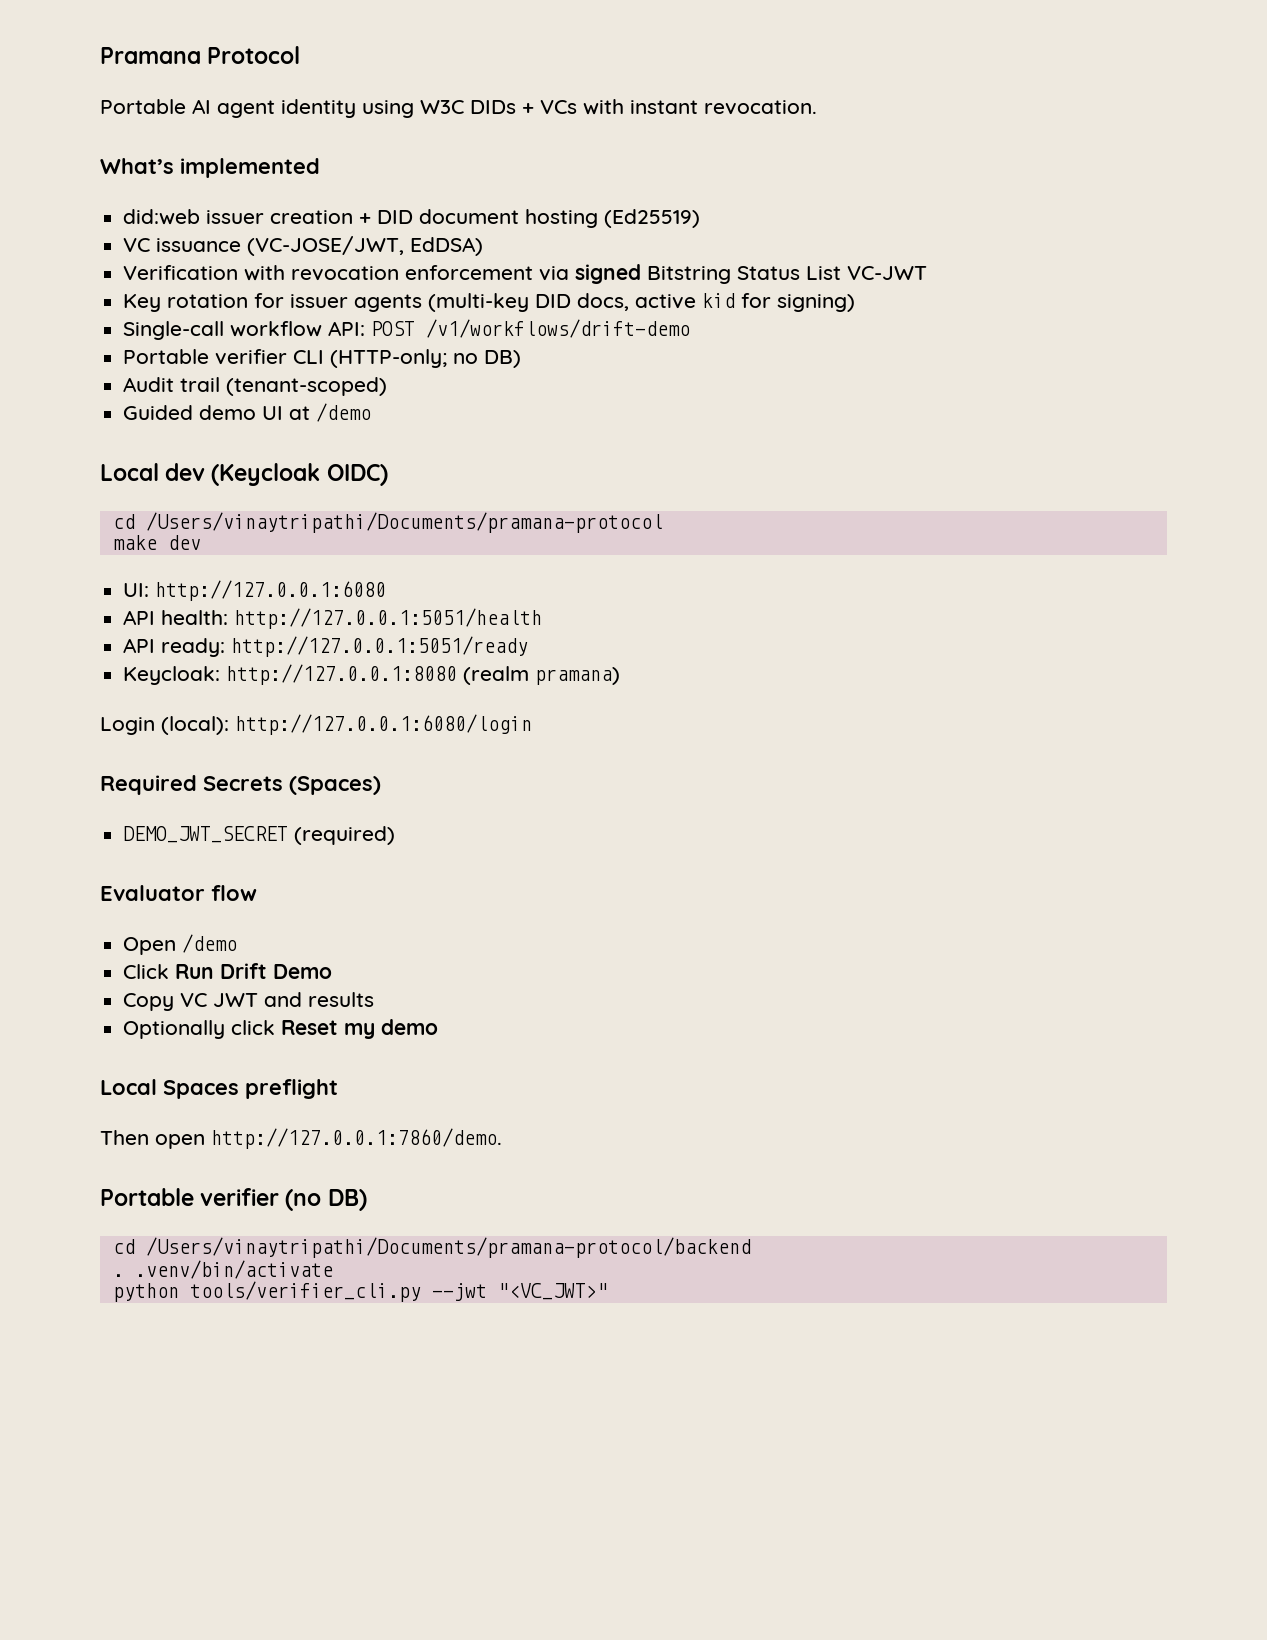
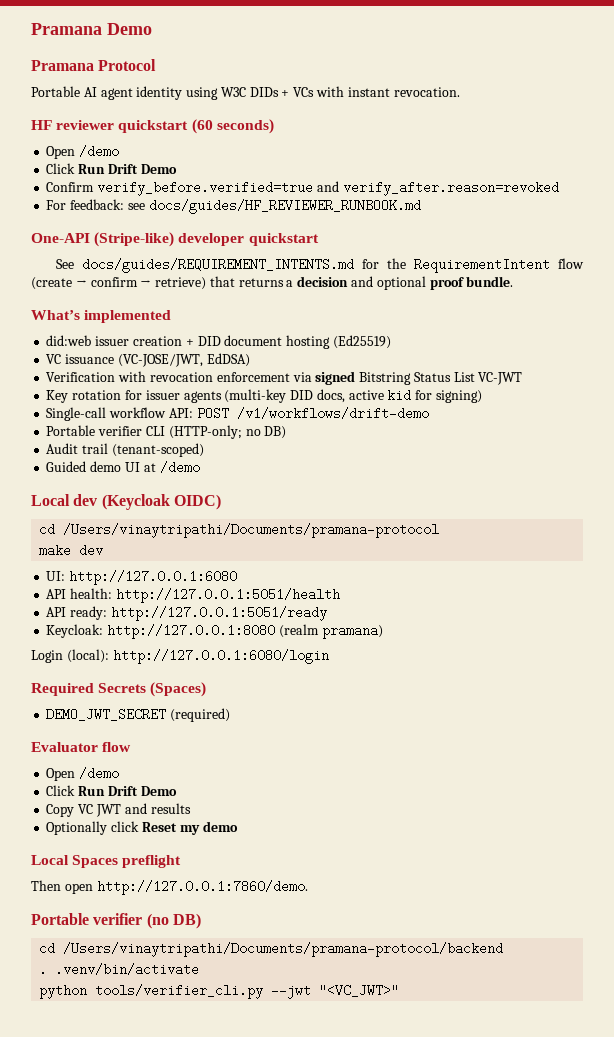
+ Pramana Demo
+ HF reviewer quickstart (60 seconds)
+ Open /demo
+ Click Run Drift Demo
+ Confirm verify_before.verified=true and verify_after.reason=revoked
+ For feedback: see docs/guides/HF_REVIEWER_RUNBOOK.md
+ One-API (Stripe-like) developer quickstart
+ See docs/guides/REQUIREMENT_INTENTS.md for the RequirementIntent flow (create → confirm → retrieve) that returns a decision and optional proof bundle.

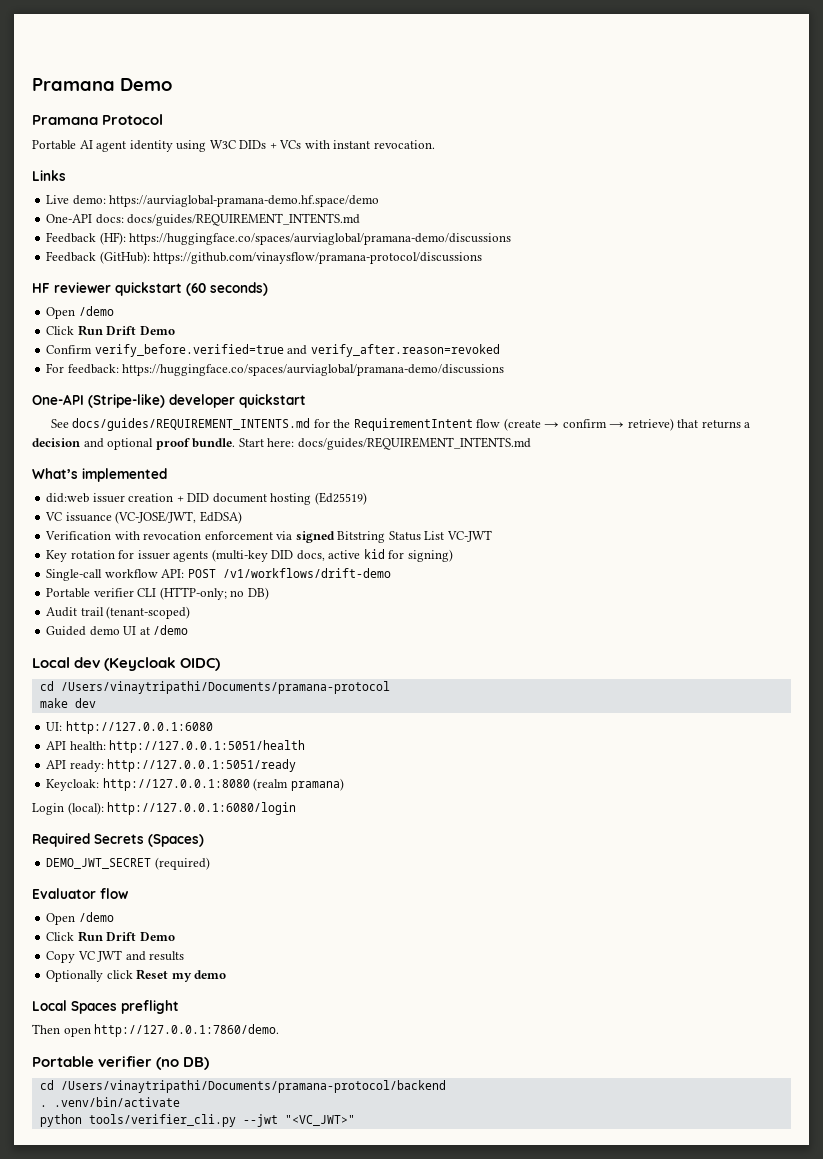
+ Links
+ Live demo: https://aurviaglobal-pramana-demo.hf.space/demo
+ One‑API docs: docs/guides/REQUIREMENT_INTENTS.md
+ Feedback (HF): https://huggingface.co/spaces/aurviaglobal/pramana-demo/discussions
+ Feedback (GitHub): https://github.com/vinaysflow/pramana-protocol/discussions
- For feedback: see docs/guides/HF_REVIEWER_RUNBOOK.md
+ For feedback: https://huggingface.co/spaces/aurviaglobal/pramana-demo/discussions
+ Start here: docs/guides/REQUIREMENT_INTENTS.md

